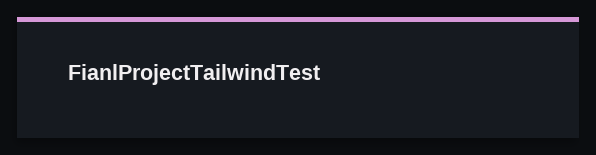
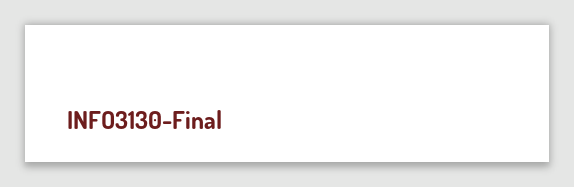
- FianlProjectTailwindTest
+ INFO3130-Final

